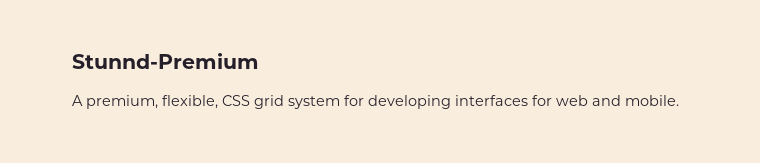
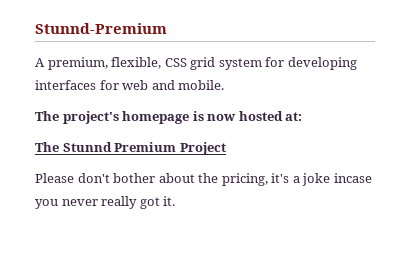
+ The project's homepage is now hosted at:
+ The Stunnd Premium Project
+ Please don't bother about the pricing, it's a joke incase you never really got it.

